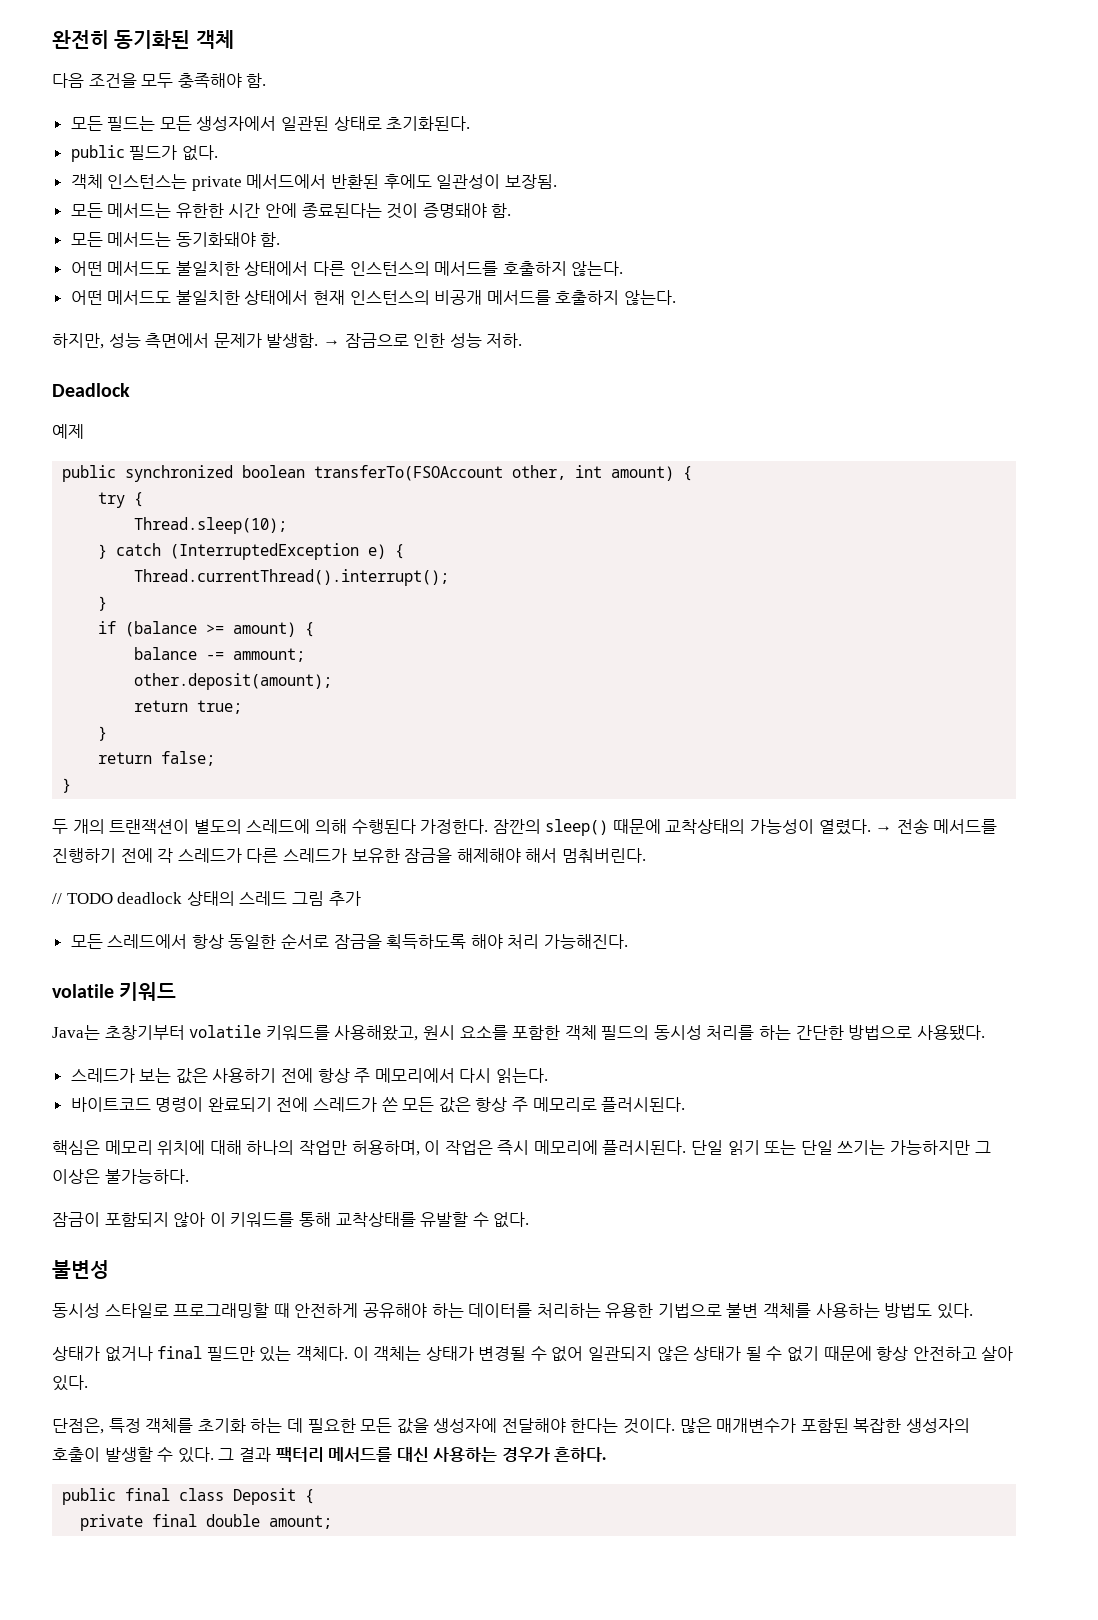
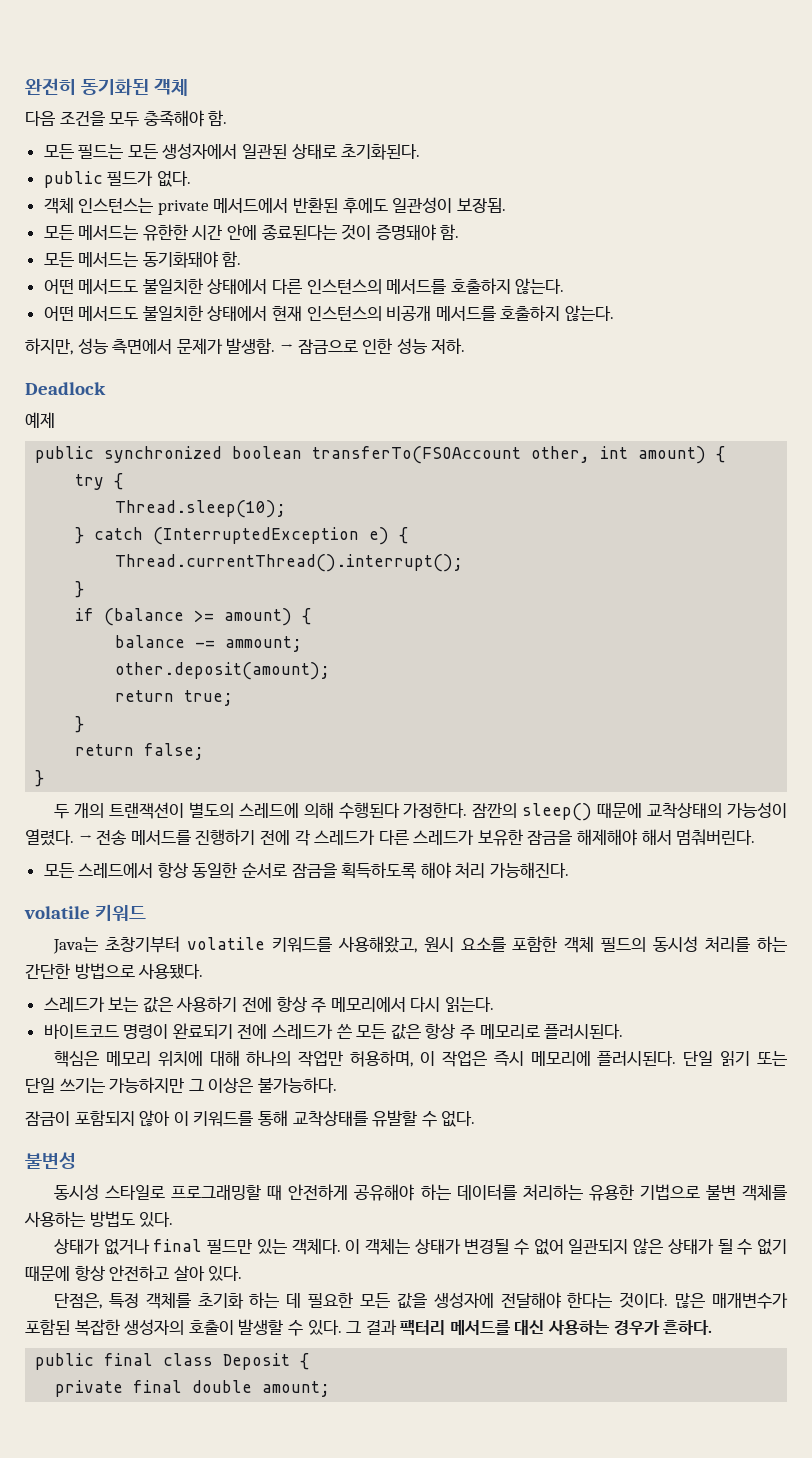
- // TODO deadlock 상태의 스레드 그림 추가

